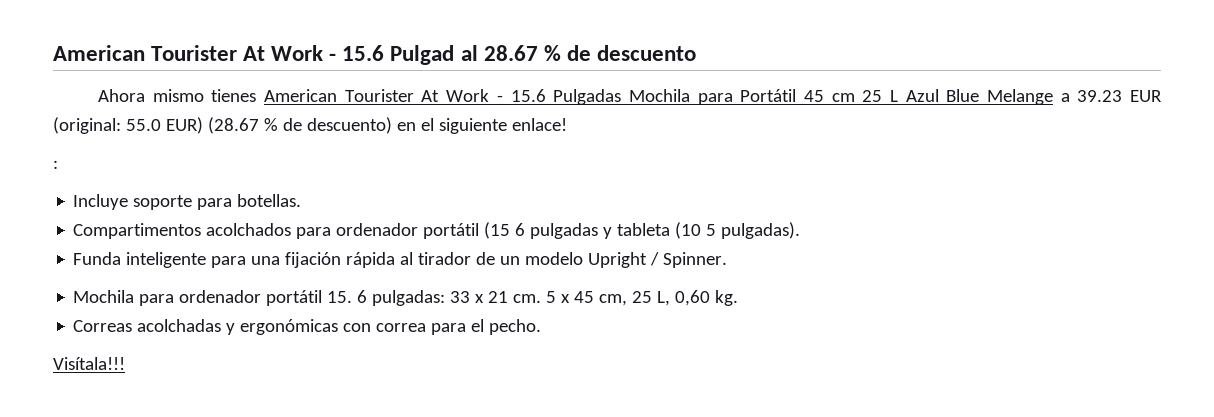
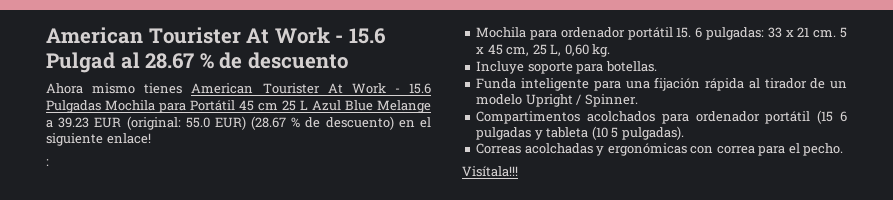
- Incluye soporte para botellas.
- Compartimentos acolchados para ordenador portátil (15 6 pulgadas y tableta (10 5 pulgadas).
- Funda inteligente para una fijación rápida al tirador de un modelo Upright / Spinner.
+ Incluye soporte para botellas.
+ Funda inteligente para una fijación rápida al tirador de un modelo Upright / Spinner.
+ Compartimentos acolchados para ordenador portátil (15 6 pulgadas y tableta (10 5 pulgadas).

